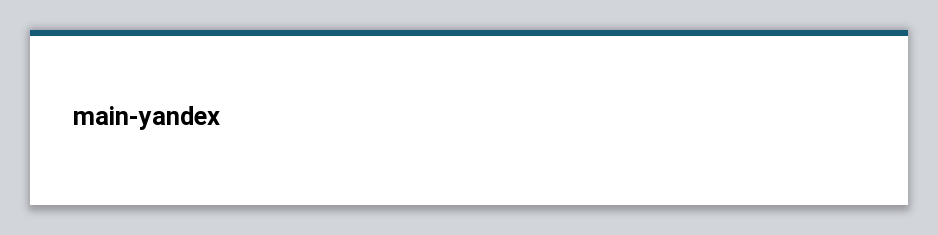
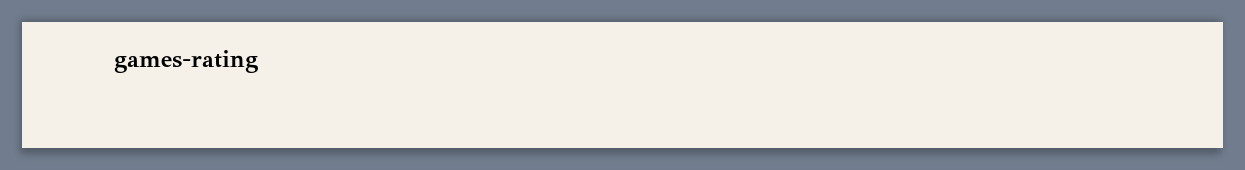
- main-yandex
+ games-rating

